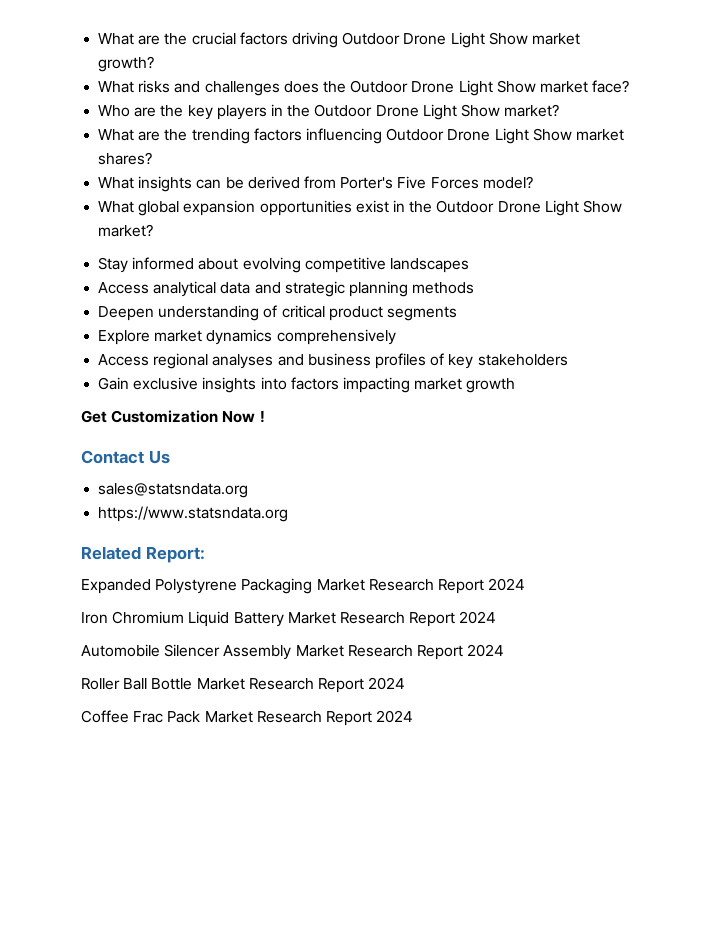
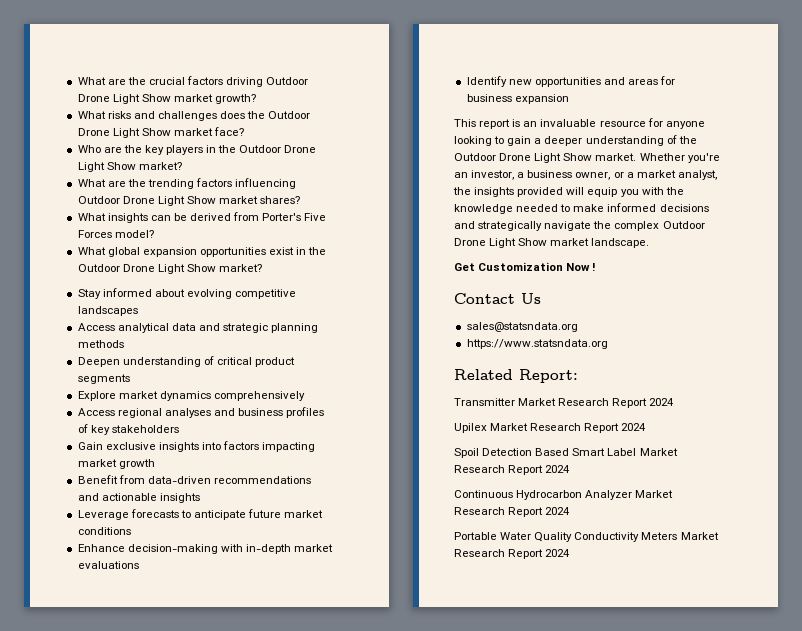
+ Benefit from data-driven recommendations and actionable insights
+ Leverage forecasts to anticipate future market conditions
+ Enhance decision-making with in-depth market evaluations
+ Identify new opportunities and areas for business expansion
+ This report is an invaluable resource for anyone looking to gain a deeper understanding of the Outdoor Drone Light Show market. Whether you're an investor, a business owner, or a market analyst, the insights provided will equip you with the knowledge needed to make informed decisions and strategically navigate the complex Outdoor Drone Light Show market landscape.
- Expanded Polystyrene Packaging Market Research Report 2024
- Iron Chromium Liquid Battery Market Research Report 2024
- Automobile Silencer Assembly Market Research Report 2024
- Roller Ball Bottle Market Research Report 2024
- Coffee Frac Pack Market Research Report 2024
+ Transmitter Market Research Report 2024
+ Upilex Market Research Report 2024
+ Spoil Detection Based Smart Label Market Research Report 2024
+ Continuous Hydrocarbon Analyzer Market Research Report 2024
+ Portable Water Quality Conductivity Meters Market Research Report 2024

